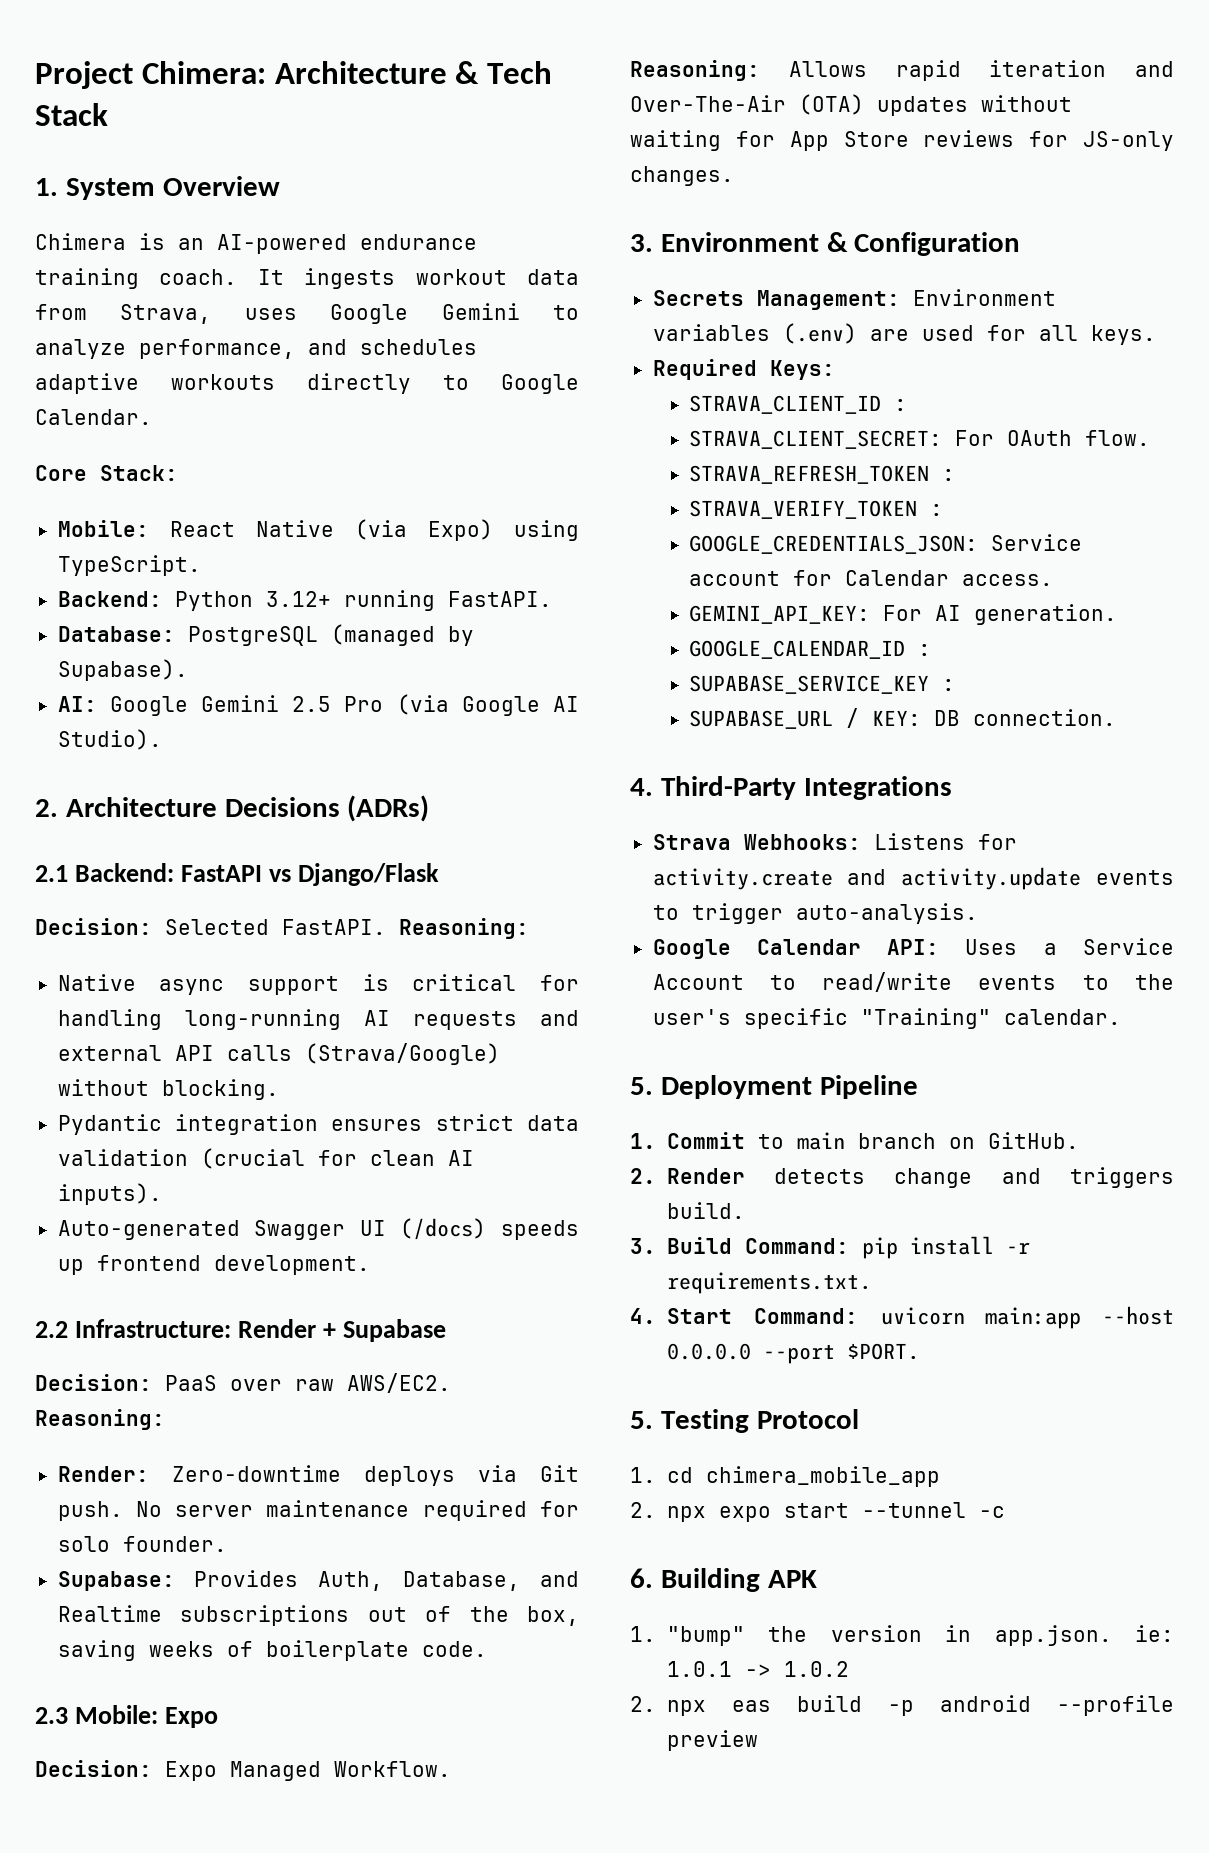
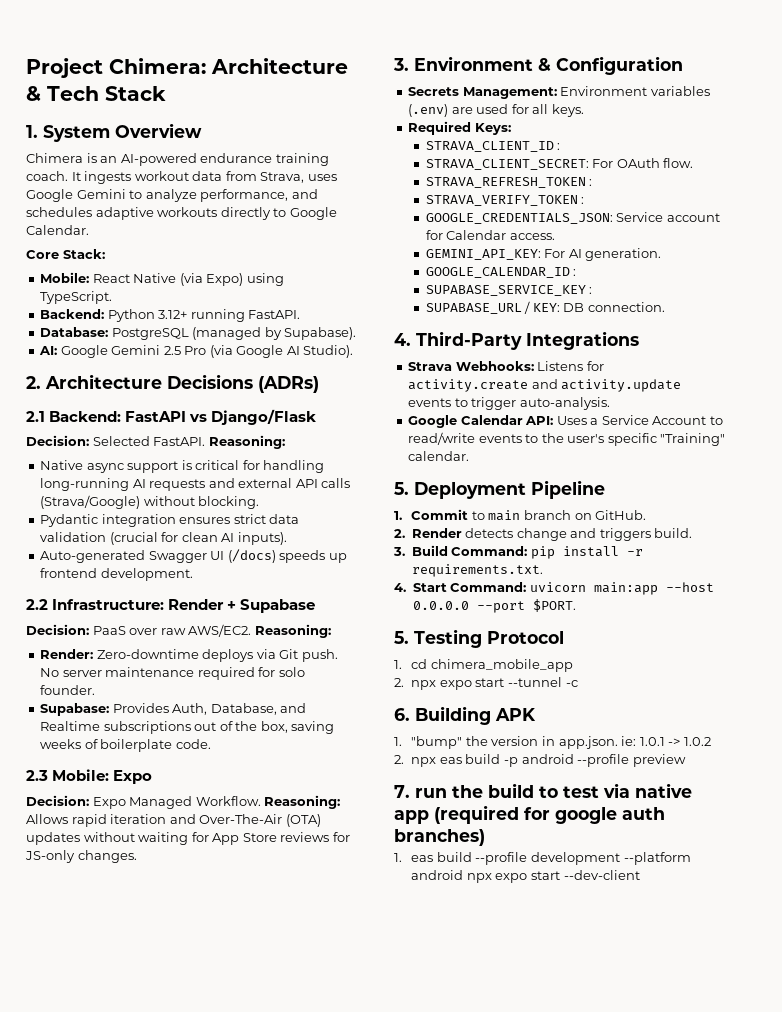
+ 7. run the build to test via native app (required for google auth branches)
+ 1. eas build --profile development --platform android npx expo start --dev-client

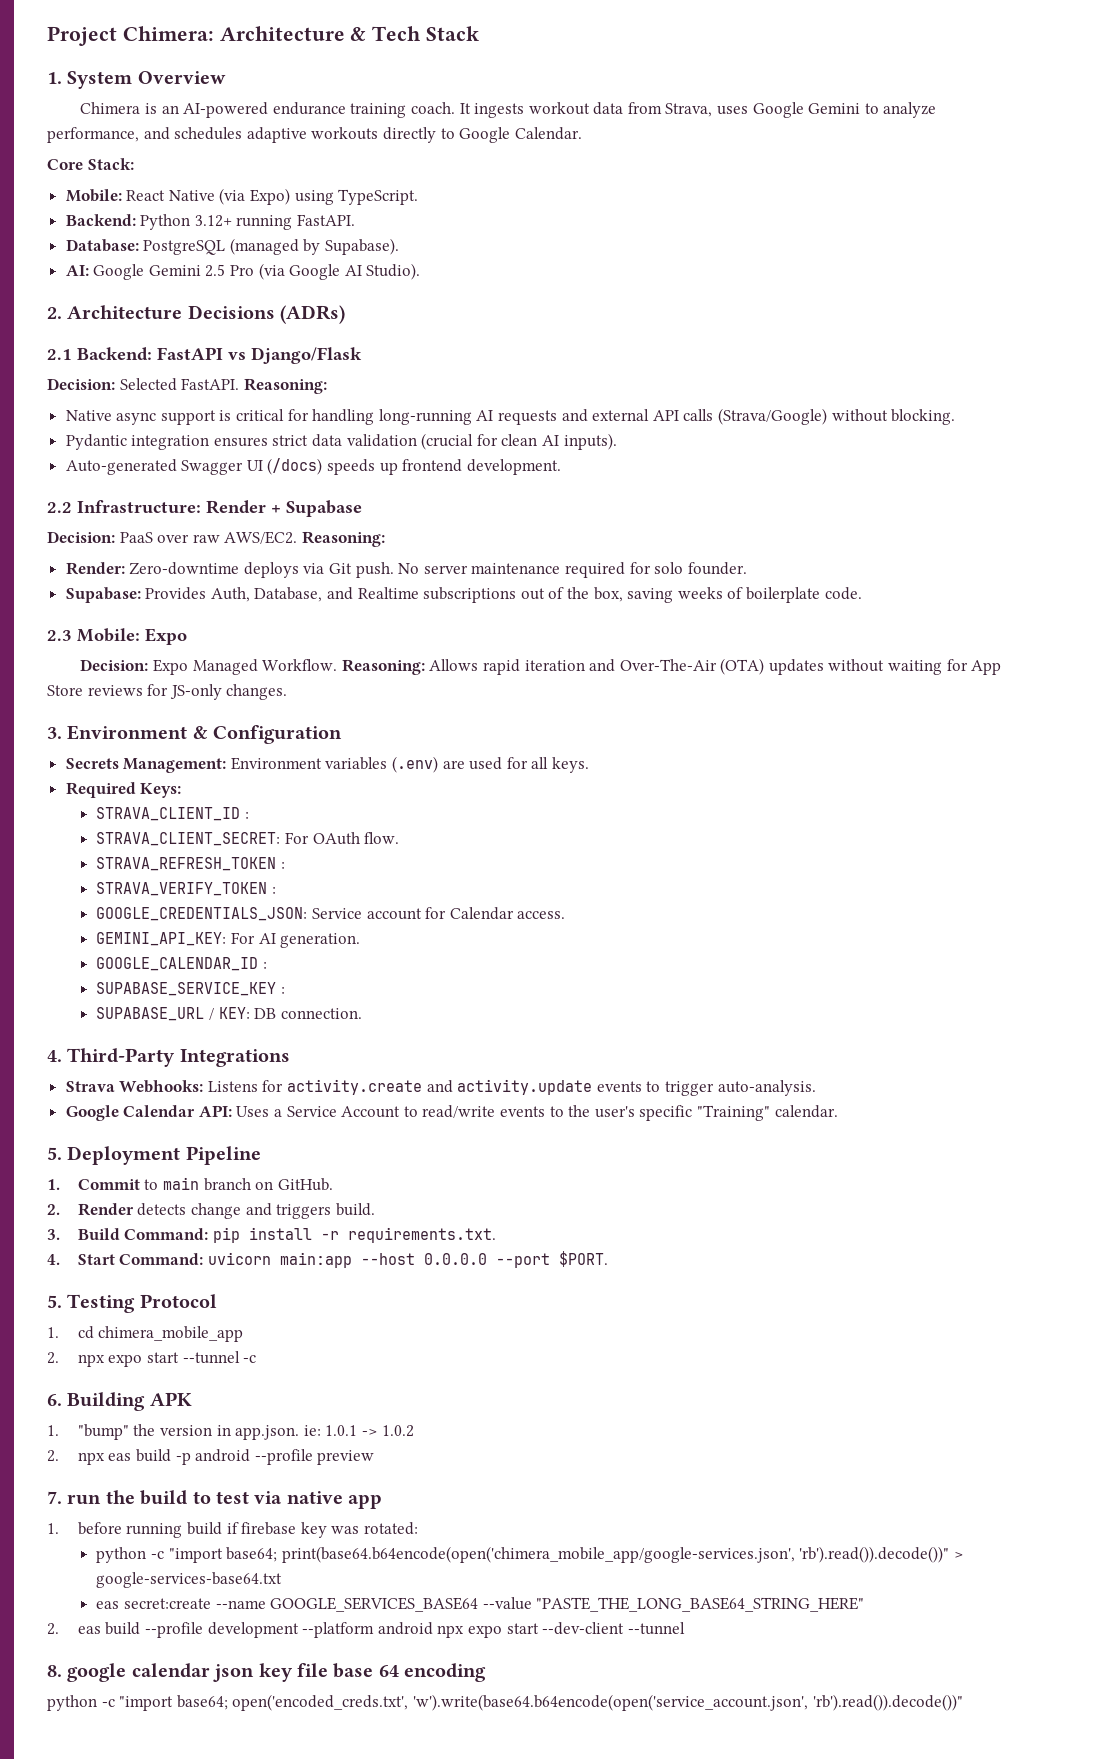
- 7. run the build to test via native app (required for google auth branches)
- 1. eas build --profile development --platform android npx expo start --dev-client
+ 7. run the build to test via native app
+ 1. before running build if firebase key was rotated:
+ python -c "import base64; print(base64.b64encode(open('chimera_mobile_app/google-services.json', 'rb').read()).decode())" > google-services-base64.txt
+ eas secret:create --name GOOGLE_SERVICES_BASE64 --value "PASTE_THE_LONG_BASE64_STRING_HERE"
+ 2. eas build --profile development --platform android npx expo start --dev-client --tunnel
+ 8. google calendar json key file base 64 encoding
+ python -c "import base64; open('encoded_creds.txt', 'w').write(base64.b64encode(open('service_account.json', 'rb').read()).decode())"

